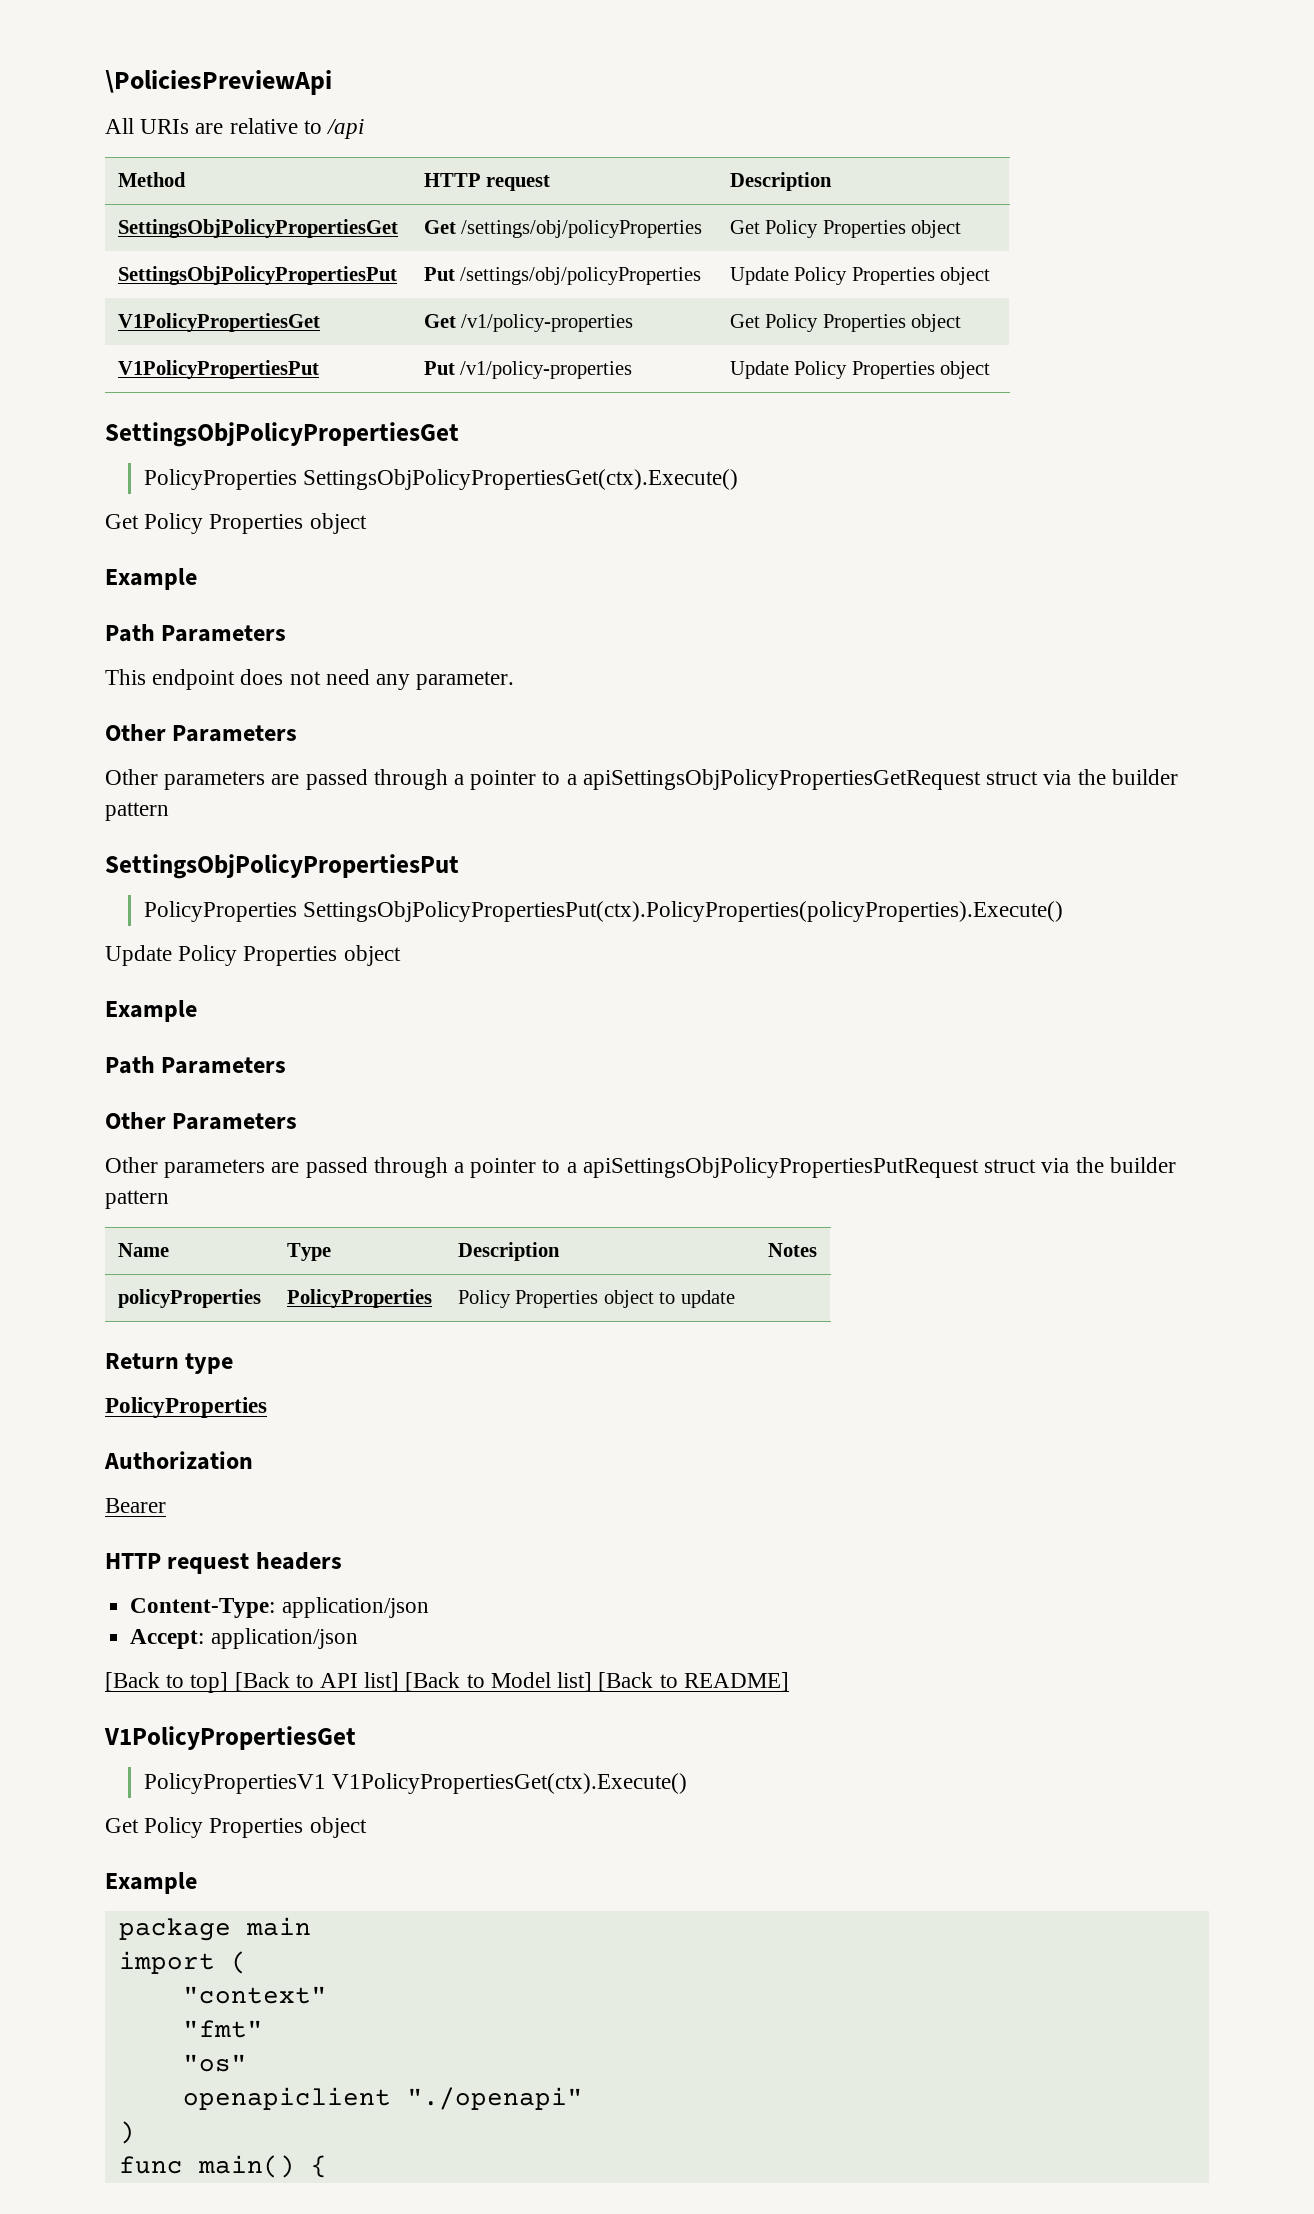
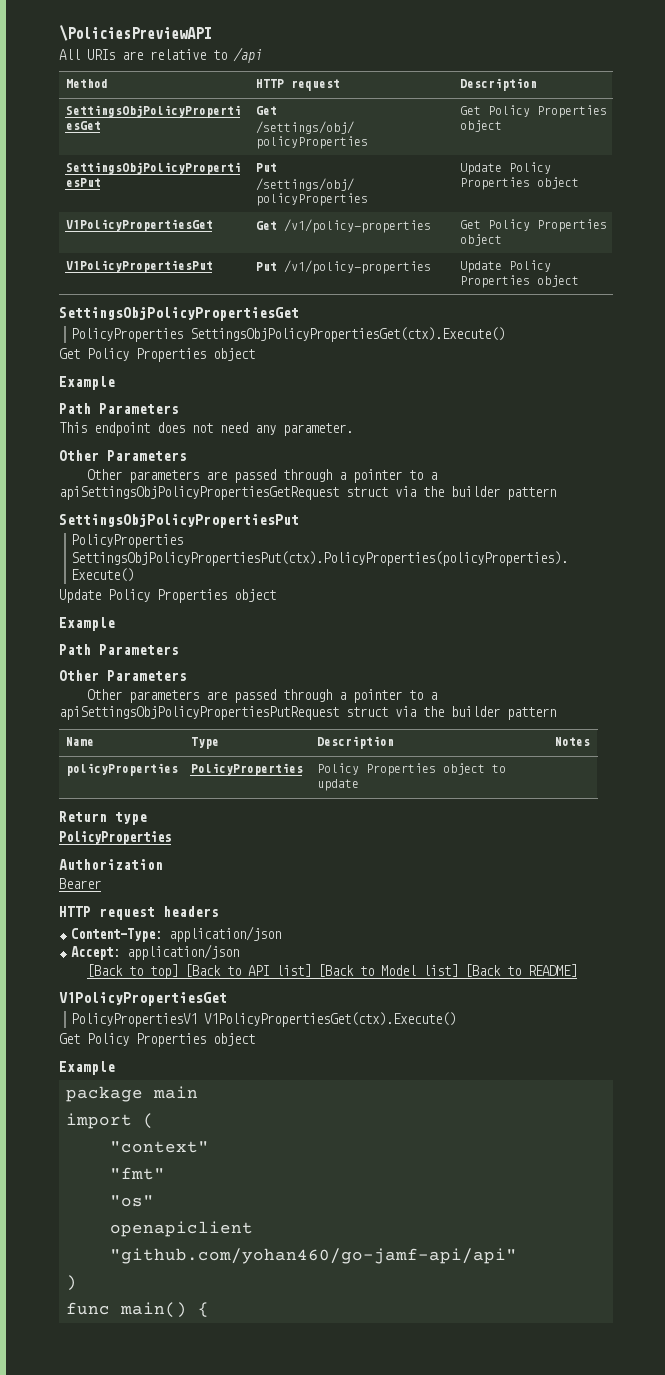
- \PoliciesPreviewApi
+ \PoliciesPreviewAPI
- openapiclient "./openapi"
+ openapiclient "github.com/yohan460/go-jamf-api/api"

